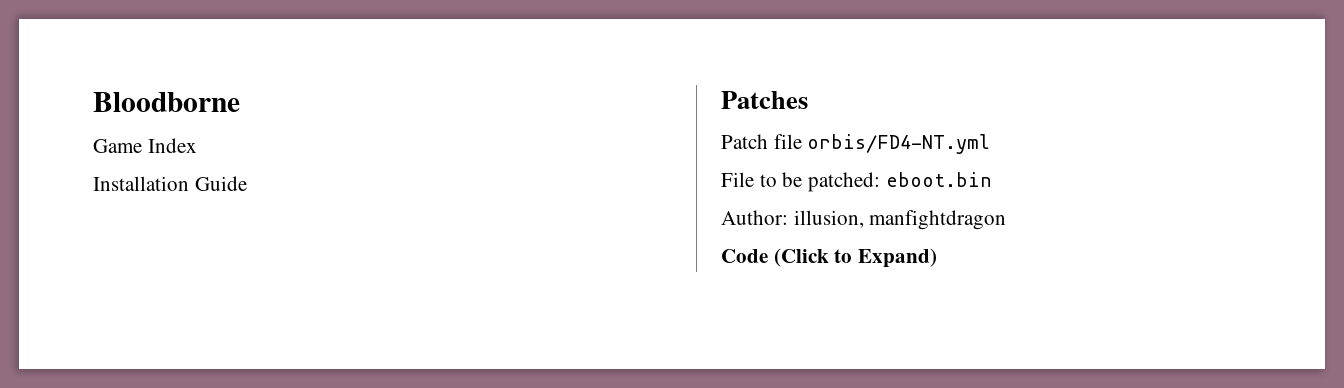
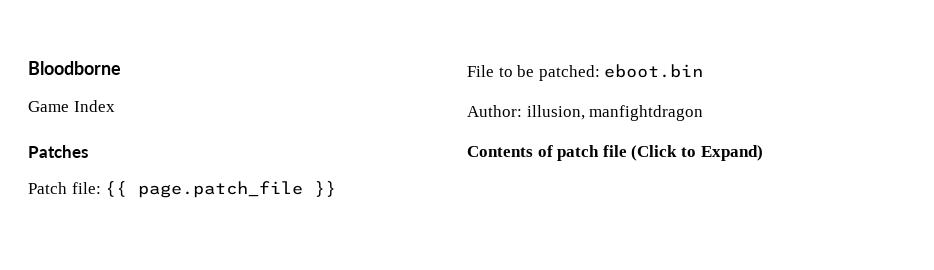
- Installation Guide
- Patch file orbis/FD4-NT.yml
+ Patch file: {{ page.patch_file }}
- Code (Click to Expand)
+ Contents of patch file (Click to Expand)

